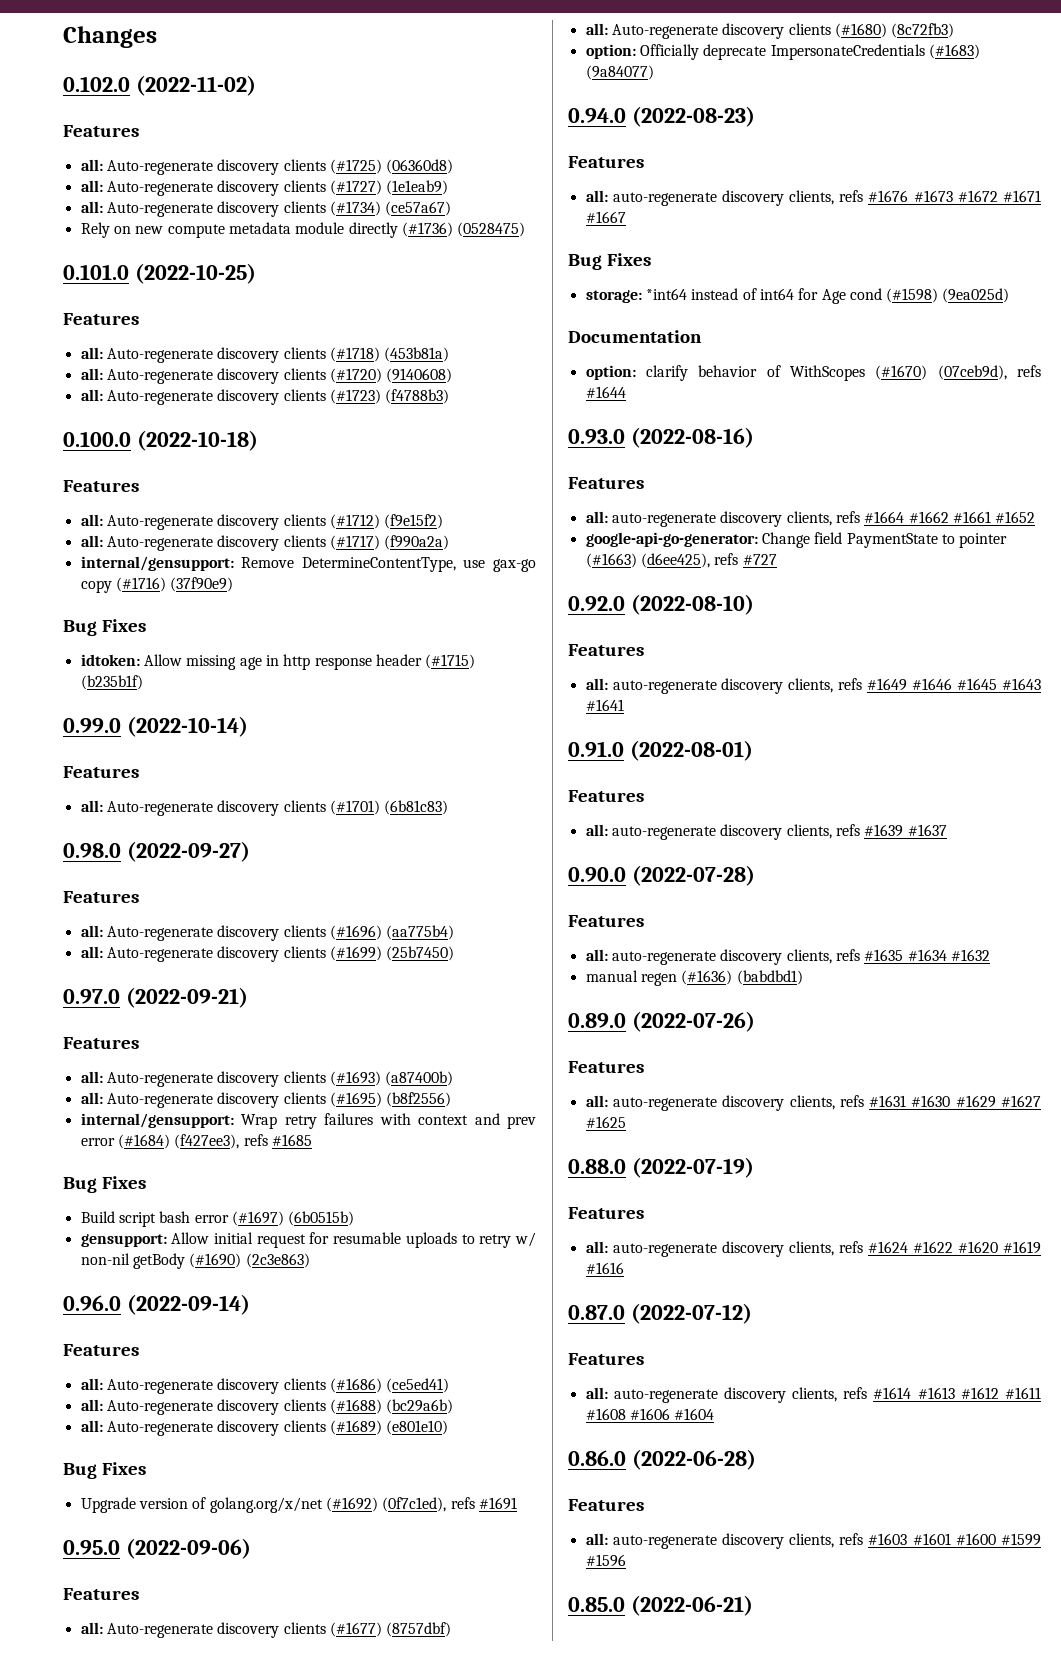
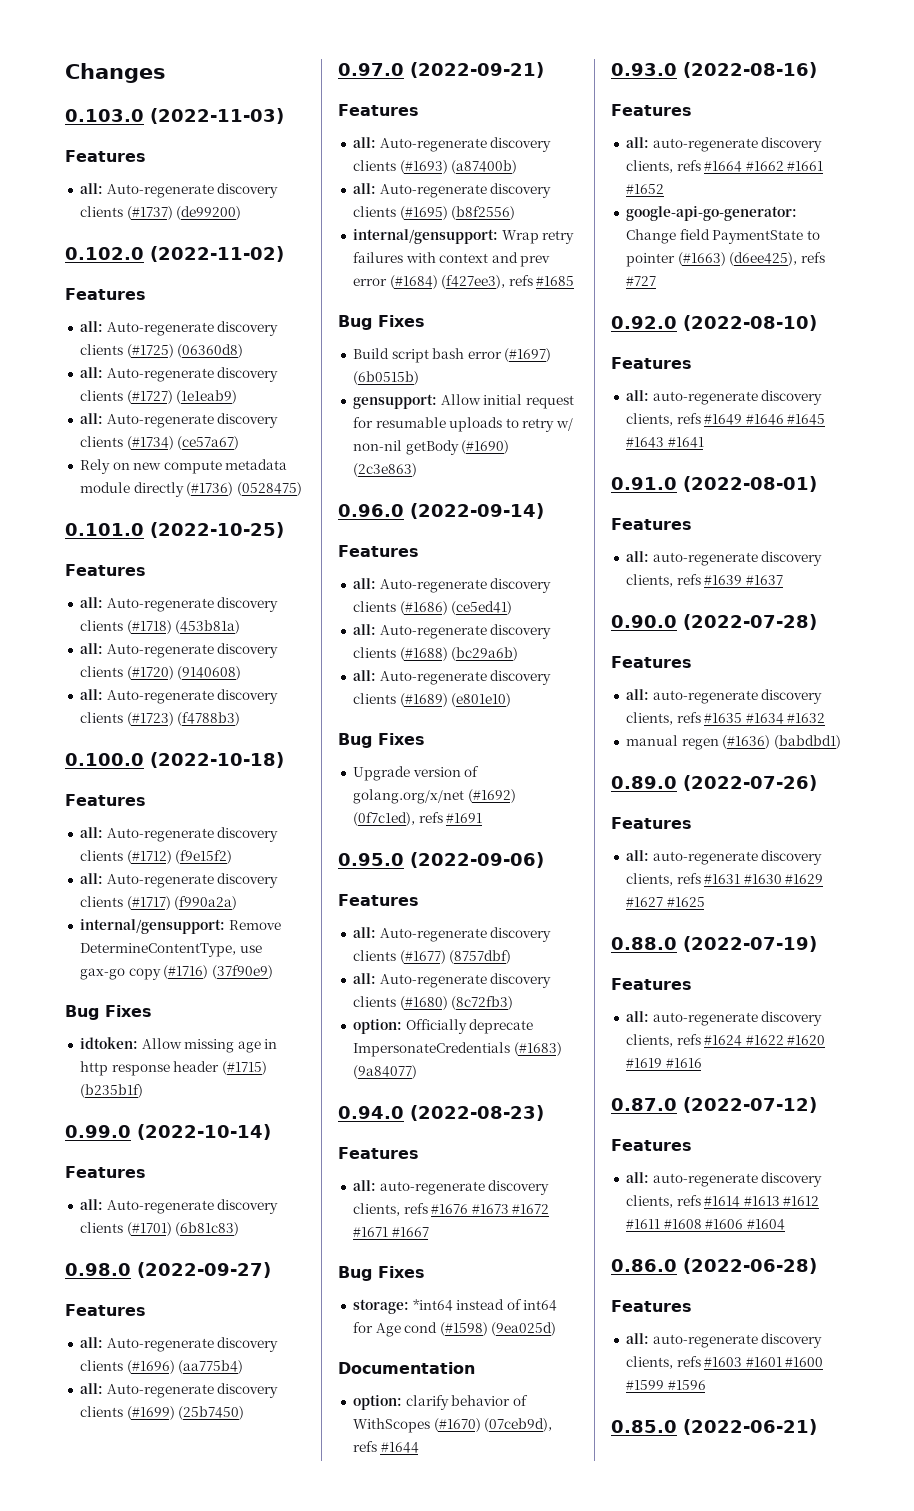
+ 0.103.0 (2022-11-03)
+ Features
+ all: Auto-regenerate discovery clients (#1737) (de99200)

